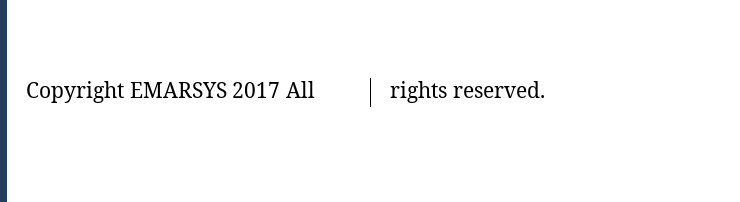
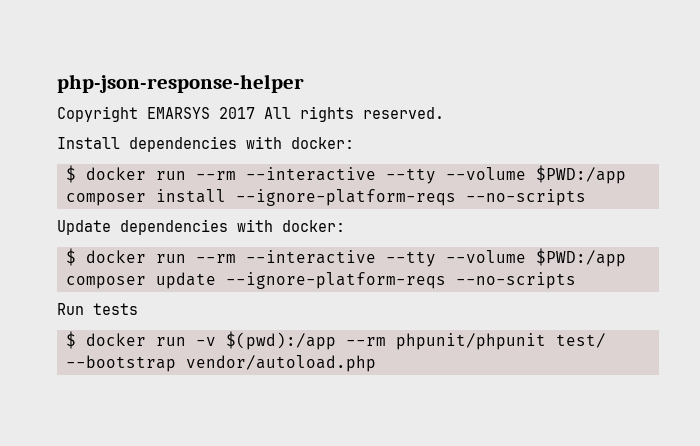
+ php-json-response-helper
+ Install dependencies with docker:
+ $ docker run --rm --interactive --tty --volume $PWD:/app composer install --ignore-platform-reqs --no-scripts
+ Update dependencies with docker:
+ $ docker run --rm --interactive --tty --volume $PWD:/app composer update --ignore-platform-reqs --no-scripts
+ Run tests
+ $ docker run -v $(pwd):/app --rm phpunit/phpunit test/ --bootstrap vendor/autoload.php

